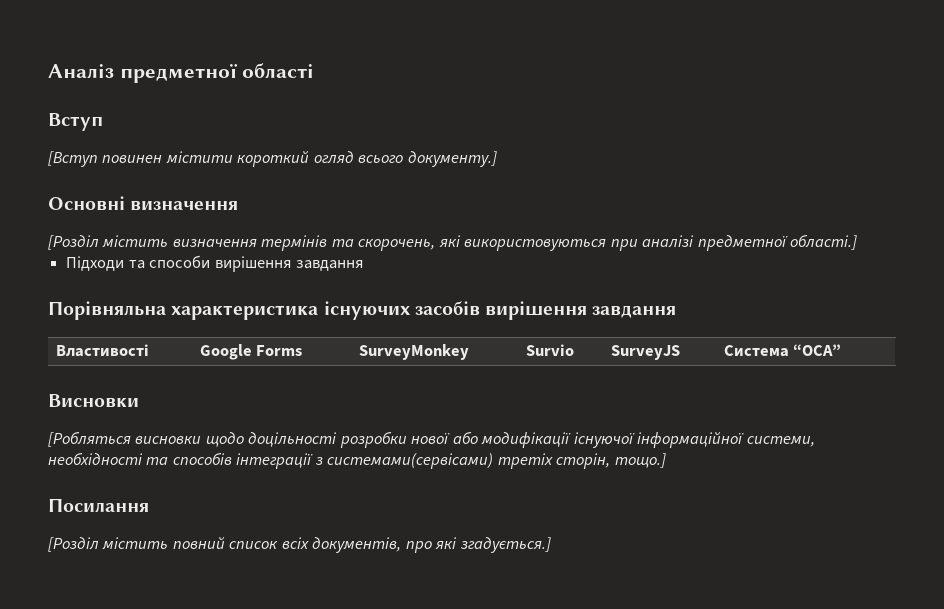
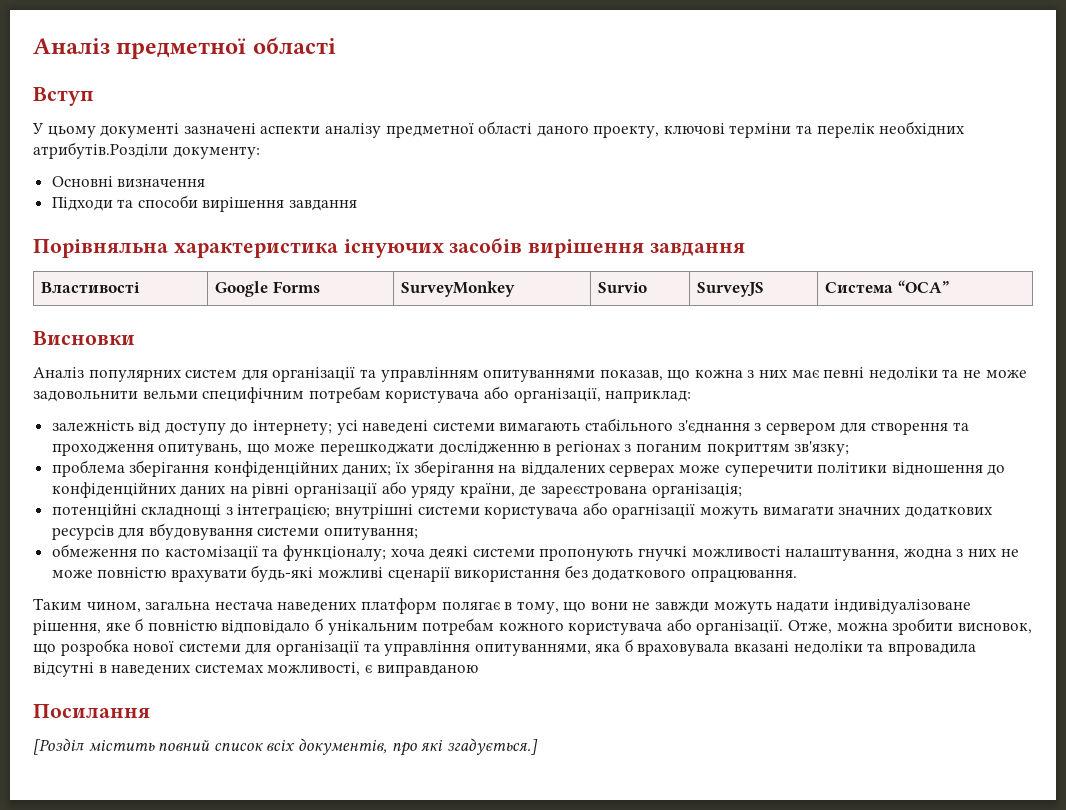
- [Вступ повинен містити короткий огляд всього документу.]
+ У цьому документі зазначені аспекти аналізу предметної області даного проекту, ключові терміни та перелік необхідних атрибутів.Розділи документу:
  Основні визначення
- [Розділ містить визначення термінів та скорочень, які використовуються при аналізі предметної області.]
- [Робляться висновки щодо доцільності розробки нової або модифікації існуючої інформаційної системи, необхідності та способів інтеграції з системами(сервісами) третіх сторін, тощо.]
+ Аналіз популярних систем для організації та управлінням опитуваннями показав, що кожна з них має певні недоліки та не може задовольнити вельми специфічним потребам користувача або організації, наприклад:
+ залежність від доступу до інтернету; усі наведені системи вимагають стабільного з'єднання з сервером для створення та проходження опитувань, що може перешкоджати дослідженню в регіонах з поганим покриттям зв'язку;
+ проблема зберігання конфіденційних даних; їх зберігання на віддалених серверах може суперечити політики відношення до конфіденційних даних на рівні організації або уряду країни, де зареєстрована організація;
+ потенційні складнощі з інтеграцією; внутрішні системи користувача або орагнізації можуть вимагати значних додаткових ресурсів для вбудовування системи опитування;
+ обмеження по кастомізації та функціоналу; хоча деякі системи пропонують гнучкі можливості налаштування, жодна з них не може повністю врахувати будь-які можливі сценарії використання без додаткового опрацювання.
+ Таким чином, загальна нестача наведених платформ полягає в тому, що вони не завжди можуть надати індивідуалізоване рішення, яке б повністю відповідало б унікальним потребам кожного користувача або організації. Отже, можна зробити висновок, що розробка нової системи для організації та управління опитуваннями, яка б враховувала вказані недоліки та впровадила відсутні в наведених системах можливості, є виправданою

